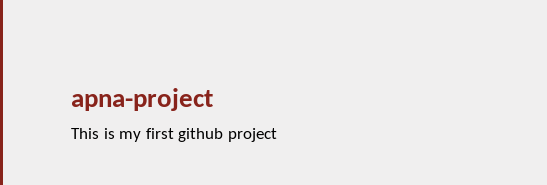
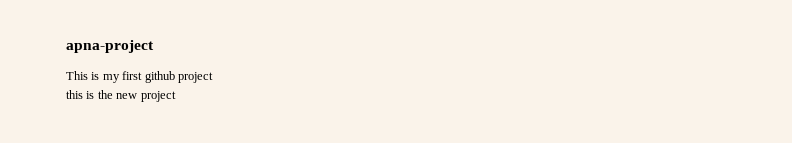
+ this is the new project

